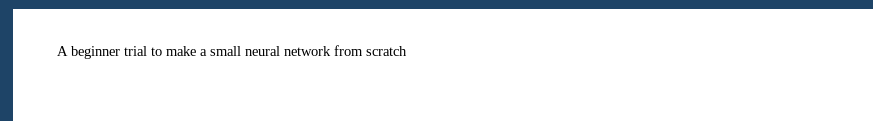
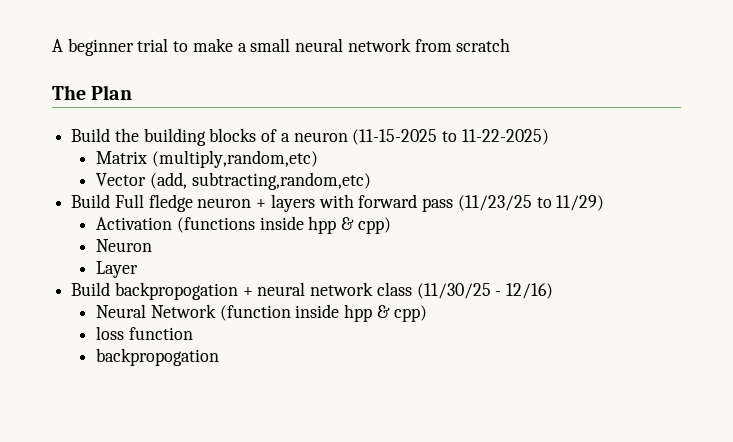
+ The Plan
+ Build the building blocks of a neuron (11-15-2025 to 11-22-2025)
+ Matrix (multiply,random,etc)
+ Vector (add, subtracting,random,etc)
+ Build Full fledge neuron + layers with forward pass (11/23/25 to 11/29)
+ Activation (functions inside hpp & cpp)
+ Neuron
+ Layer
+ Build backpropogation + neural network class (11/30/25 - 12/16)
+ Neural Network (function inside hpp & cpp)
+ loss function
+ backpropogation

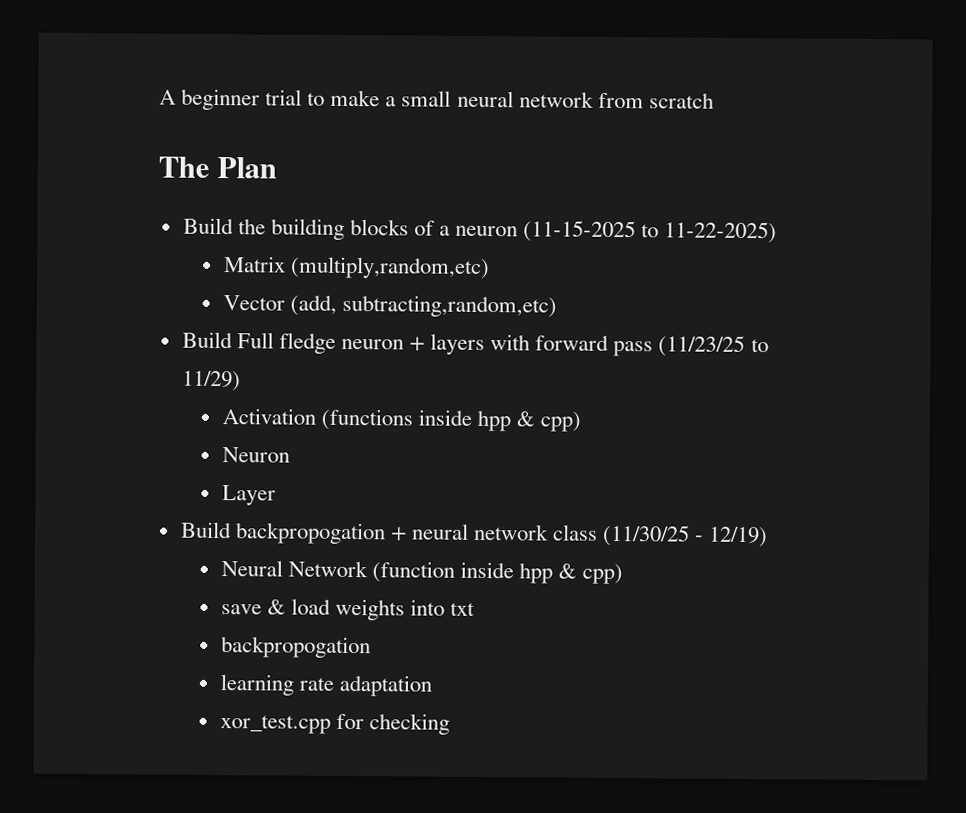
- Build backpropogation + neural network class (11/30/25 - 12/16)
+ Build backpropogation + neural network class (11/30/25 - 12/19)
- loss function
+ save & load weights into txt
  backpropogation
+ learning rate adaptation
+ xor_test.cpp for checking

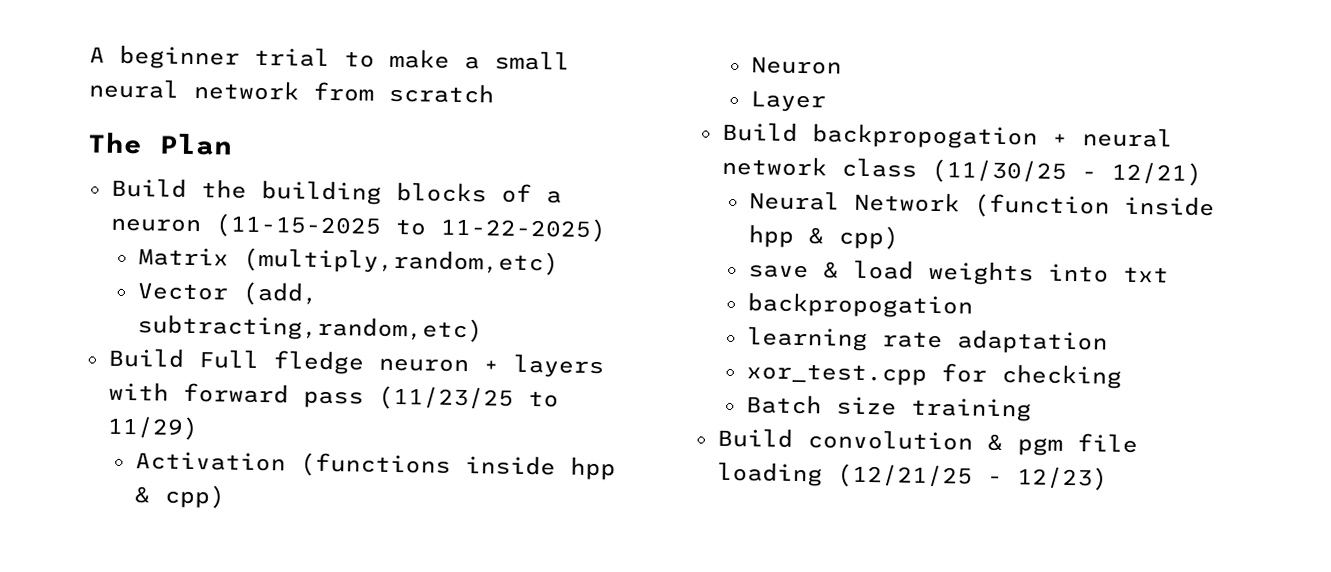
- Build backpropogation + neural network class (11/30/25 - 12/19)
+ Build backpropogation + neural network class (11/30/25 - 12/21)
+ Batch size training
+ Build convolution & pgm file loading (12/21/25 - 12/23)

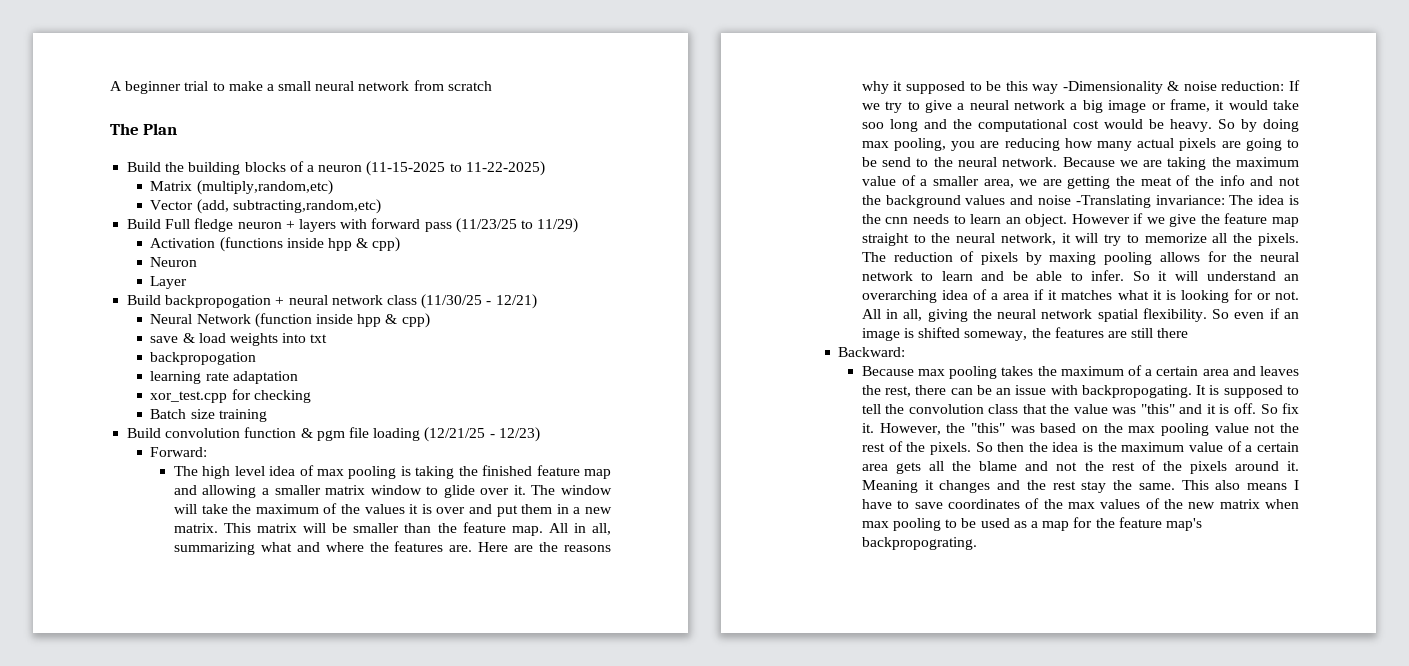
- Build convolution & pgm file loading (12/21/25 - 12/23)
+ Build convolution function & pgm file loading (12/21/25 - 12/23)
+ Forward:
+ The high level idea of max pooling is taking the finished feature map and allowing a smaller matrix window to glide over it. The window will take the maximum of the values it is over and put them in a new matrix. This matrix will be smaller than the feature map. All in all, summarizing what and where the features are. Here are the reasons why it supposed to be this way -Dimensionality & noise reduction: If we try to give a neural network a big image or frame, it would take soo long and the computational cost would be heavy. So by doing max pooling, you are reducing how many actual pixels are going to be send to the neural network. Because we are taking the maximum value of a smaller area, we are getting the meat of the info and not the background values and noise -Translating invariance: The idea is the cnn needs to learn an object. However if we give the feature map straight to the neural network, it will try to memorize all the pixels. The reduction of pixels by maxing pooling allows for the neural network to learn and be able to infer. So it will understand an overarching idea of a area if it matches what it is looking for or not. All in all, giving the neural network spatial flexibility. So even if an image is shifted someway, the features are still there
+ Backward:
+ Because max pooling takes the maximum of a certain area and leaves the rest, there can be an issue with backpropogating. It is supposed to tell the convolution class that the value was "this" and it is off. So fix it. However, the "this" was based on the max pooling value not the rest of the pixels. So then the idea is the maximum value of a certain area gets all the blame and not the rest of the pixels around it. Meaning it changes and the rest stay the same. This also means I have to save coordinates of the max values of the new matrix when max pooling to be used as a map for the feature map's backpropograting.

